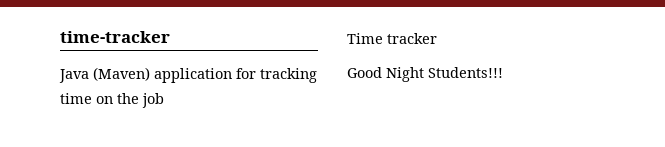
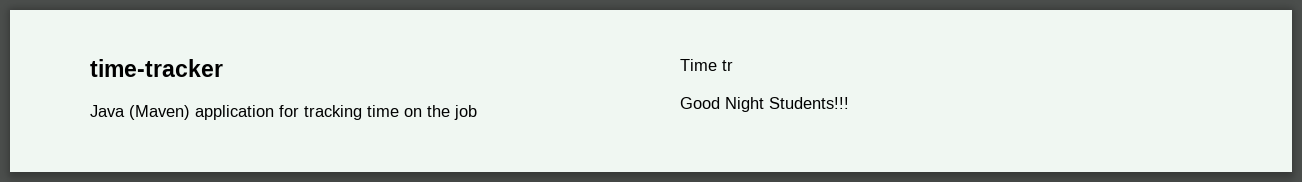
- Time tracker
+ Time tr

